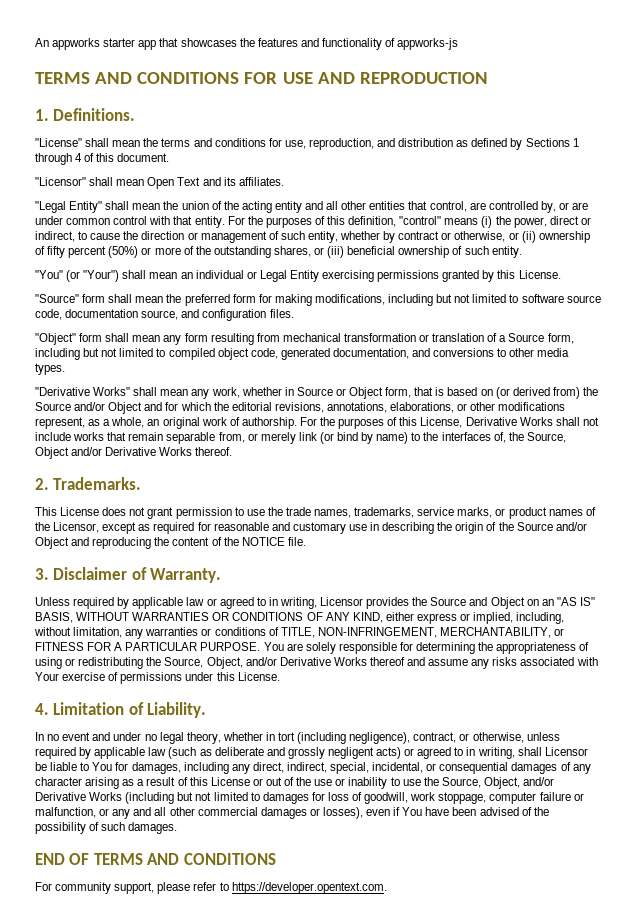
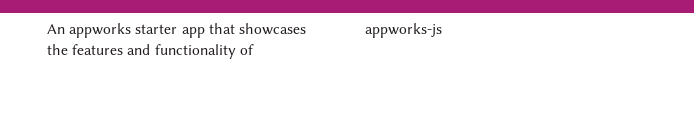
- TERMS AND CONDITIONS FOR USE AND REPRODUCTION
- 1. Definitions.
- "License" shall mean the terms and conditions for use, reproduction, and distribution as defined by Sections 1 through 4 of this document.
- "Licensor" shall mean Open Text and its affiliates.
- "Legal Entity" shall mean the union of the acting entity and all other entities that control, are controlled by, or are under common control with that entity. For the purposes of this definition, "control" means (i) the power, direct or indirect, to cause the direction or management of such entity, whether by contract or otherwise, or (ii) ownership of fifty percent (50%) or more of the outstanding shares, or (iii) beneficial ownership of such entity.
- "You" (or "Your") shall mean an individual or Legal Entity exercising permissions granted by this License.
- "Source" form shall mean the preferred form for making modifications, including but not limited to software source code, documentation source, and configuration files.
- "Object" form shall mean any form resulting from mechanical transformation or translation of a Source form, including but not limited to compiled object code, generated documentation, and conversions to other media types.
- "Derivative Works" shall mean any work, whether in Source or Object form, that is based on (or derived from) the Source and/or Object and for which the editorial revisions, annotations, elaborations, or other modifications represent, as a whole, an original work of authorship. For the purposes of this License, Derivative Works shall not include works that remain separable from, or merely link (or bind by name) to the interfaces of, the Source, Object and/or Derivative Works thereof.
- 2. Trademarks.
- This License does not grant permission to use the trade names, trademarks, service marks, or product names of the Licensor, except as required for reasonable and customary use in describing the origin of the Source and/or Object and reproducing the content of the NOTICE file.
- 3. Disclaimer of Warranty.
- Unless required by applicable law or agreed to in writing, Licensor provides the Source and Object on an "AS IS" BASIS, WITHOUT WARRANTIES OR CONDITIONS OF ANY KIND, either express or implied, including, without limitation, any warranties or conditions of TITLE, NON-INFRINGEMENT, MERCHANTABILITY, or FITNESS FOR A PARTICULAR PURPOSE. You are solely responsible for determining the appropriateness of using or redistributing the Source, Object, and/or Derivative Works thereof and assume any risks associated with Your exercise of permissions under this License.
- 4. Limitation of Liability.
- In no event and under no legal theory, whether in tort (including negligence), contract, or otherwise, unless required by applicable law (such as deliberate and grossly negligent acts) or agreed to in writing, shall Licensor be liable to You for damages, including any direct, indirect, special, incidental, or consequential damages of any character arising as a result of this License or out of the use or inability to use the Source, Object, and/or Derivative Works (including but not limited to damages for loss of goodwill, work stoppage, computer failure or malfunction, or any and all other commercial damages or losses), even if You have been advised of the possibility of such damages.
- END OF TERMS AND CONDITIONS
- For community support, please refer to https://developer.opentext.com.

